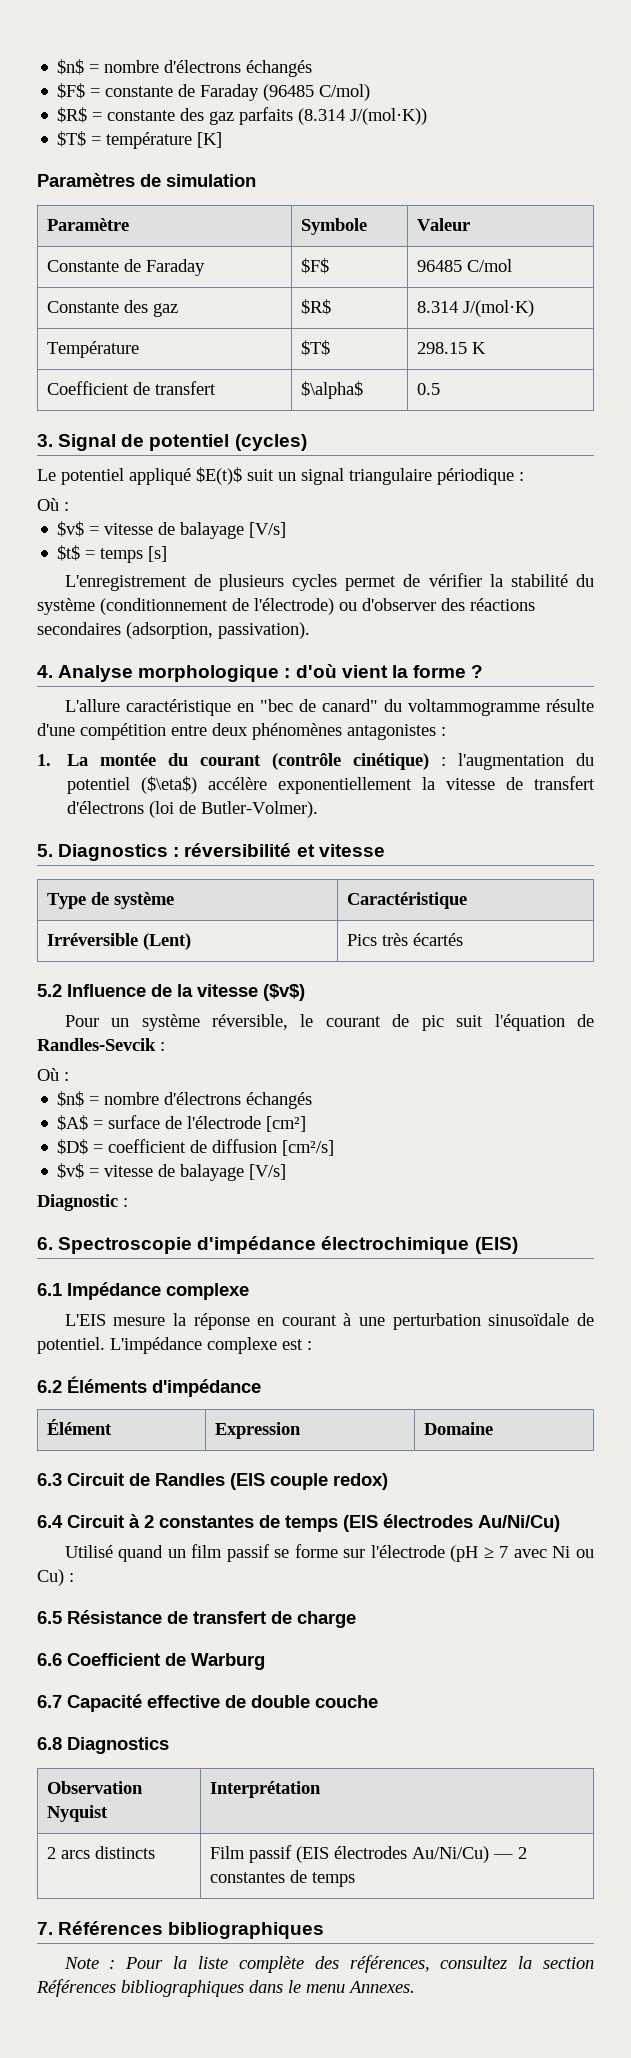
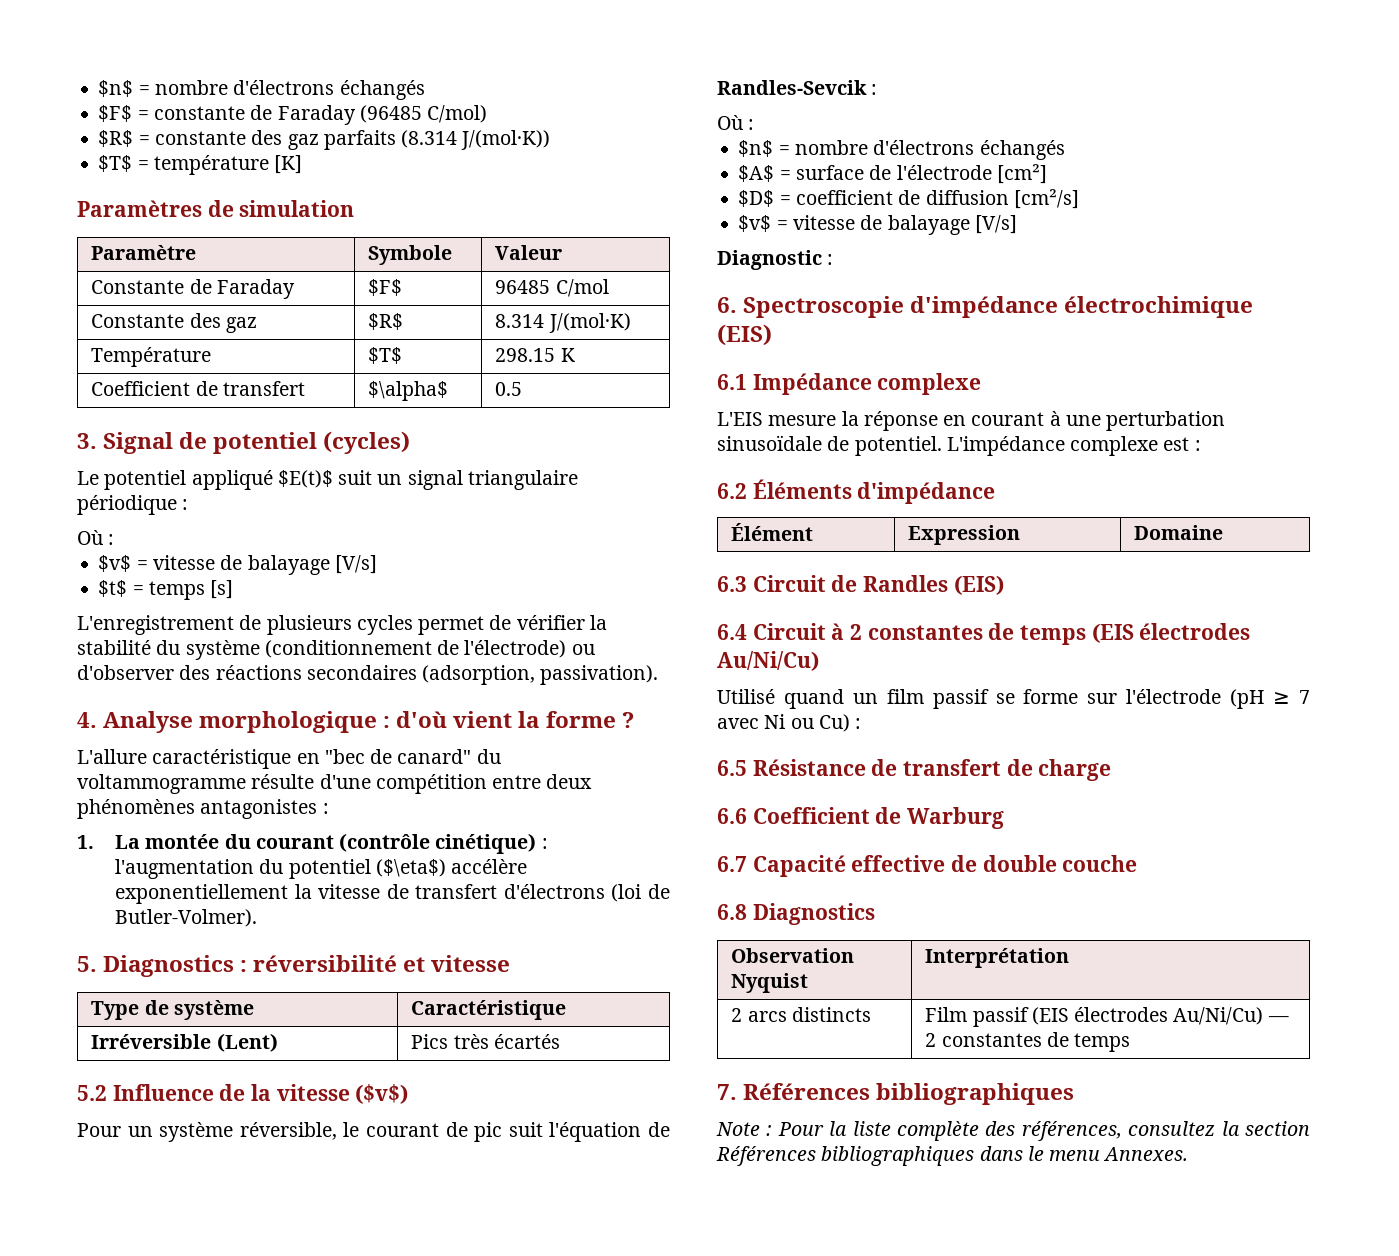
- 6.3 Circuit de Randles (EIS couple redox)
+ 6.3 Circuit de Randles (EIS)

